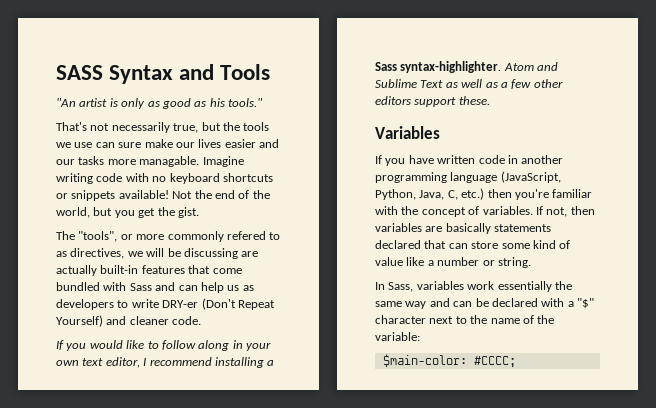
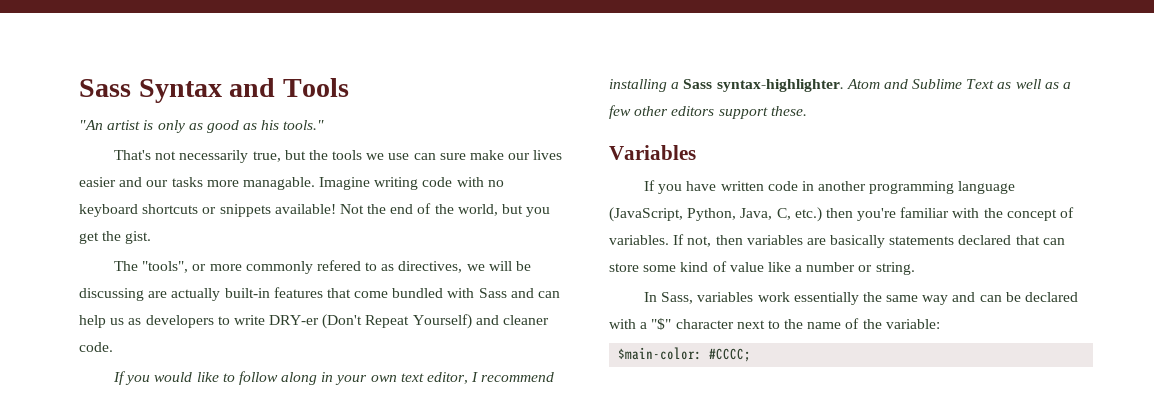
- SASS Syntax and Tools
+ Sass Syntax and Tools

